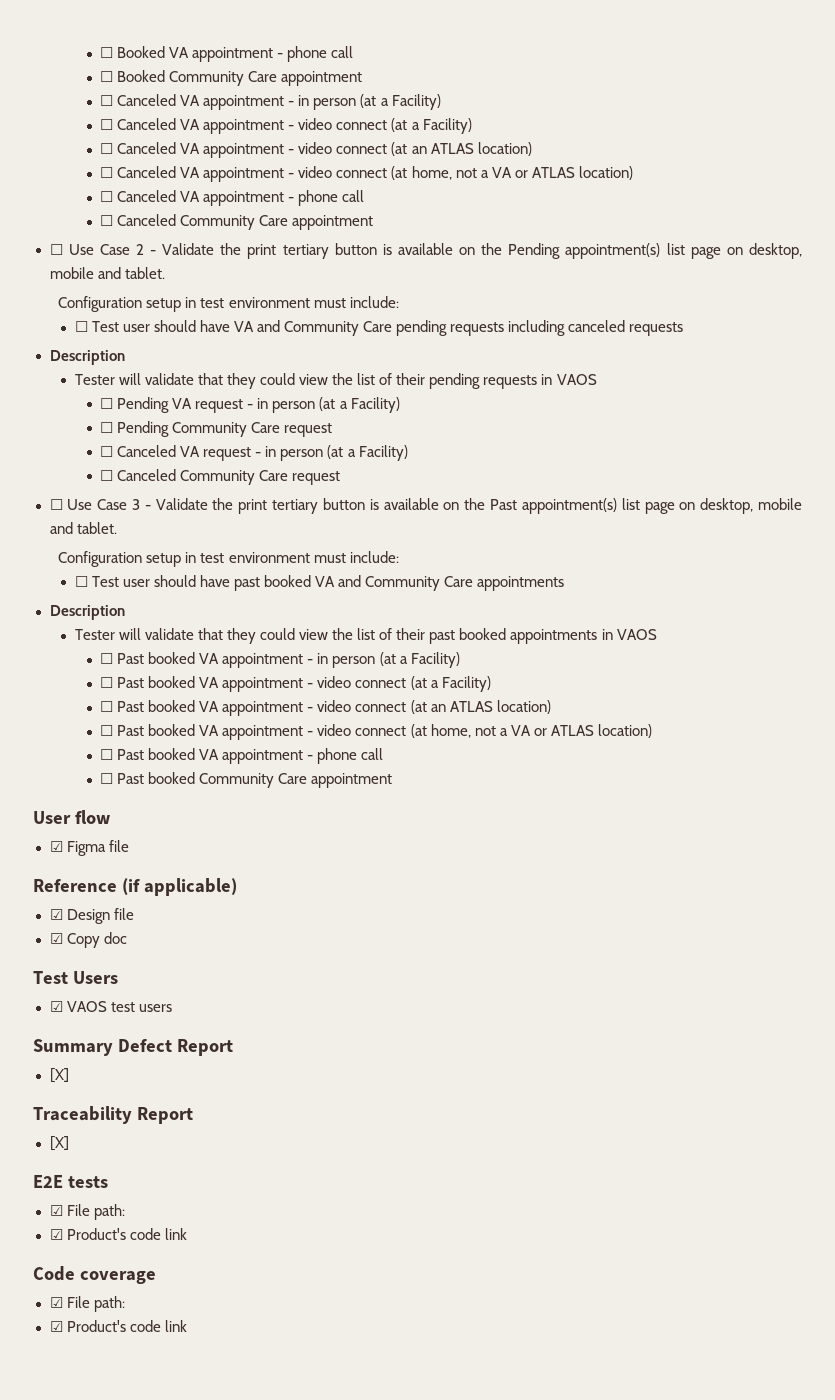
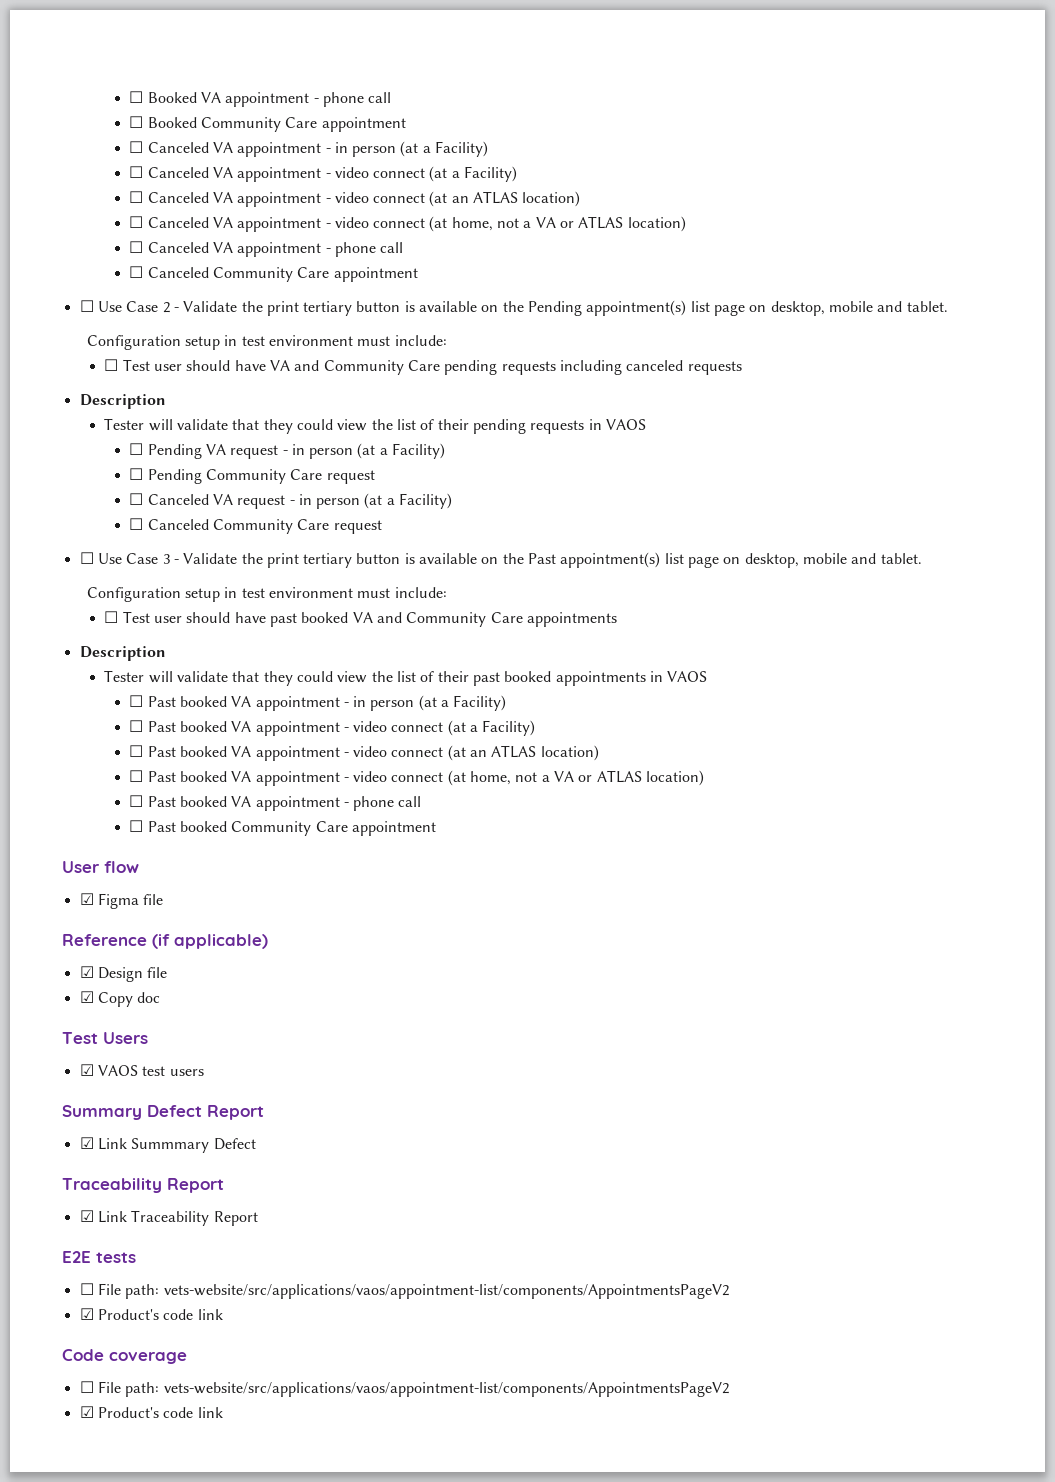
  Summary Defect Report
- [X]
+ ☑ Link Summmary Defect
  Traceability Report
- [X]
+ ☑ Link Traceability Report
  E2E tests
- ☑ File path:
+ ☐ File path: vets-website/src/applications/vaos/appointment-list/components/AppointmentsPageV2
  Code coverage
- ☑ File path:
+ ☐ File path: vets-website/src/applications/vaos/appointment-list/components/AppointmentsPageV2

